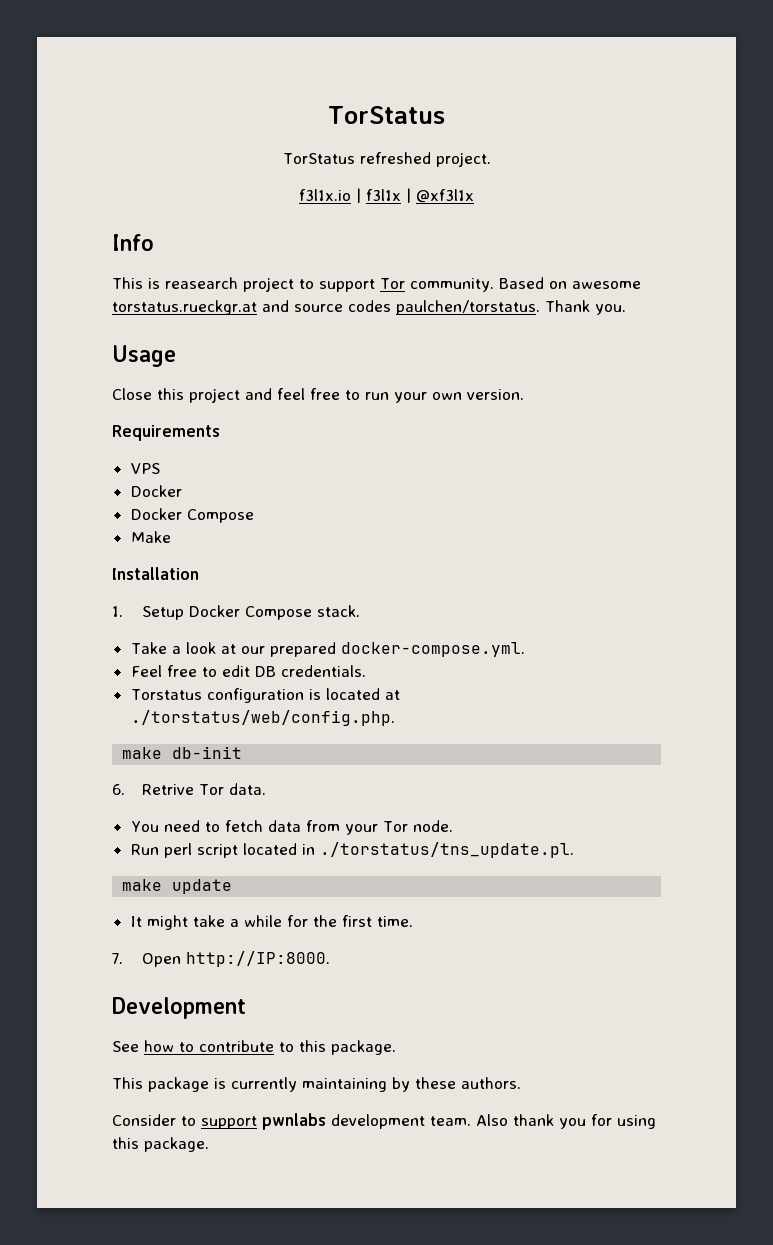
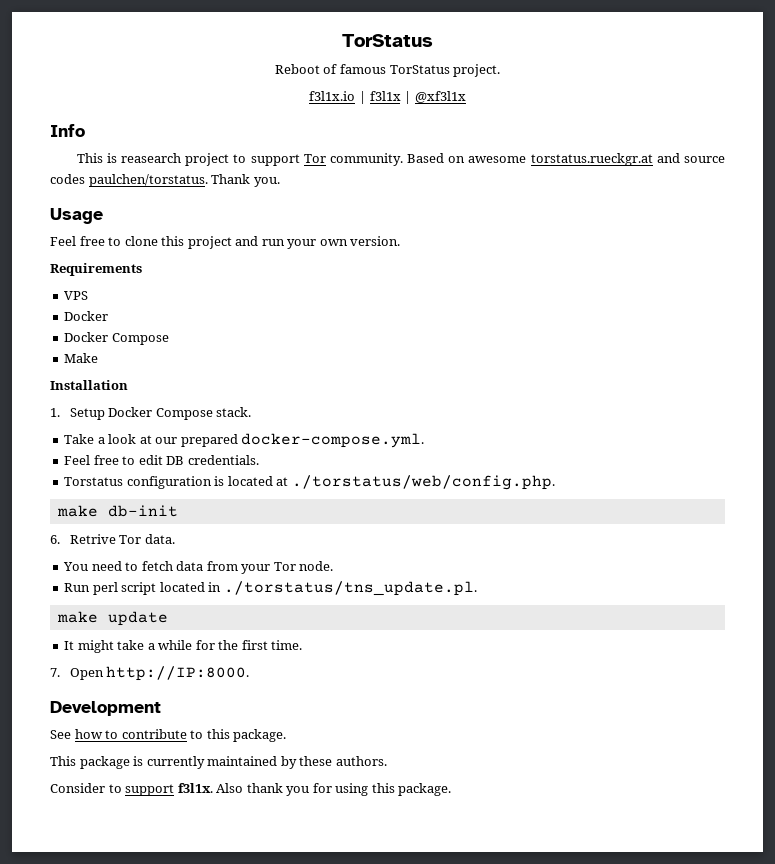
- TorStatus refreshed project.
+ Reboot of famous TorStatus project.
- Close this project and feel free to run your own version.
+ Feel free to clone this project and run your own version.
- This package is currently maintaining by these authors.
+ This package is currently maintained by these authors.
- Consider to support pwnlabs development team.
+ Consider to support f3l1x.

